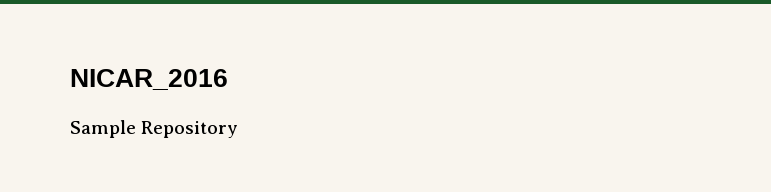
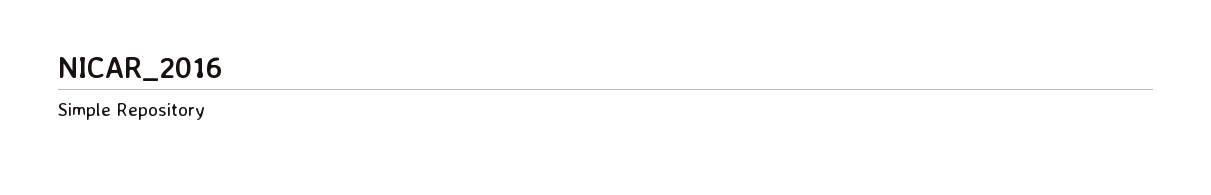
- Sample Repository
+ Simple Repository

